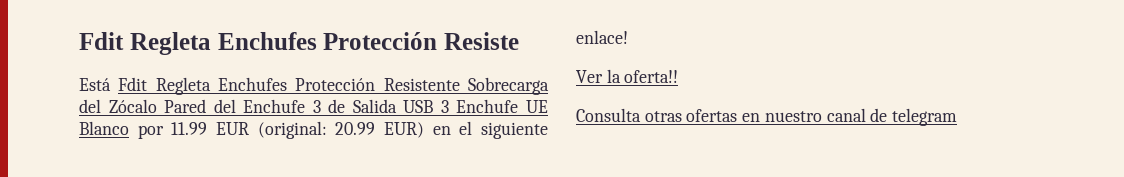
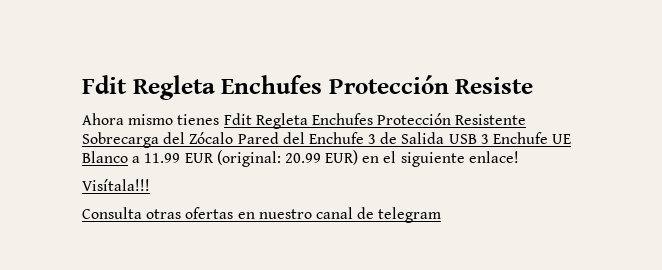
- Está Fdit Regleta Enchufes Protección Resistente Sobrecarga del Zócalo Pared del Enchufe 3 de Salida USB 3 Enchufe UE Blanco por 11.99 EUR (original: 20.99 EUR) en el siguiente enlace!
+ Ahora mismo tienes Fdit Regleta Enchufes Protección Resistente Sobrecarga del Zócalo Pared del Enchufe 3 de Salida USB 3 Enchufe UE Blanco a 11.99 EUR (original: 20.99 EUR) en el siguiente enlace!
- Ver la oferta!!
+ Visítala!!!

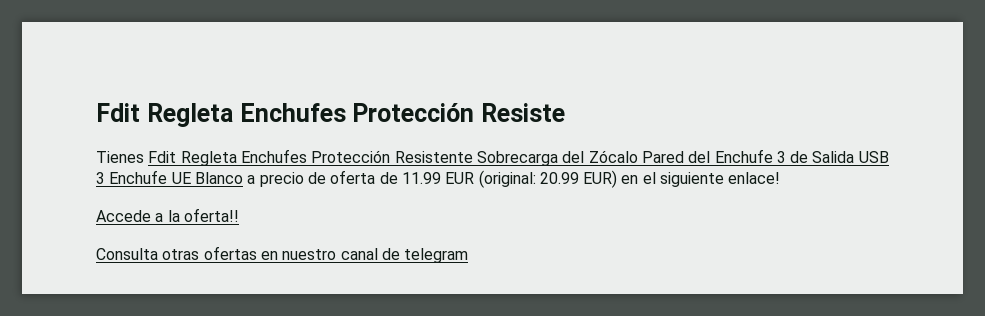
- Ahora mismo tienes Fdit Regleta Enchufes Protección Resistente Sobrecarga del Zócalo Pared del Enchufe 3 de Salida USB 3 Enchufe UE Blanco a 11.99 EUR (original: 20.99 EUR) en el siguiente enlace!
+ Tienes Fdit Regleta Enchufes Protección Resistente Sobrecarga del Zócalo Pared del Enchufe 3 de Salida USB 3 Enchufe UE Blanco a precio de oferta de 11.99 EUR (original: 20.99 EUR) en el siguiente enlace!
- Visítala!!!
+ Accede a la oferta!!

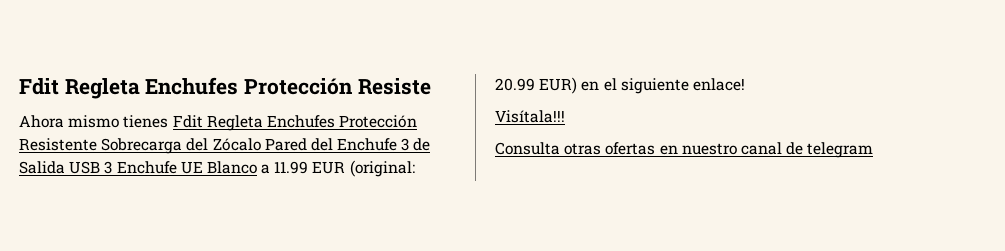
- Tienes Fdit Regleta Enchufes Protección Resistente Sobrecarga del Zócalo Pared del Enchufe 3 de Salida USB 3 Enchufe UE Blanco a precio de oferta de 11.99 EUR (original: 20.99 EUR) en el siguiente enlace!
+ Ahora mismo tienes Fdit Regleta Enchufes Protección Resistente Sobrecarga del Zócalo Pared del Enchufe 3 de Salida USB 3 Enchufe UE Blanco a 11.99 EUR (original: 20.99 EUR) en el siguiente enlace!
- Accede a la oferta!!
+ Visítala!!!

